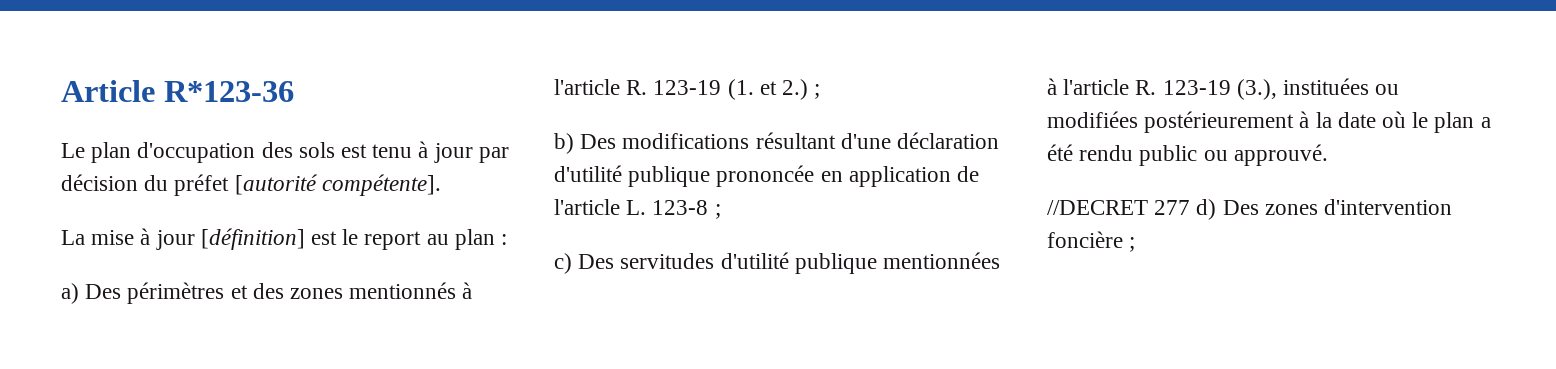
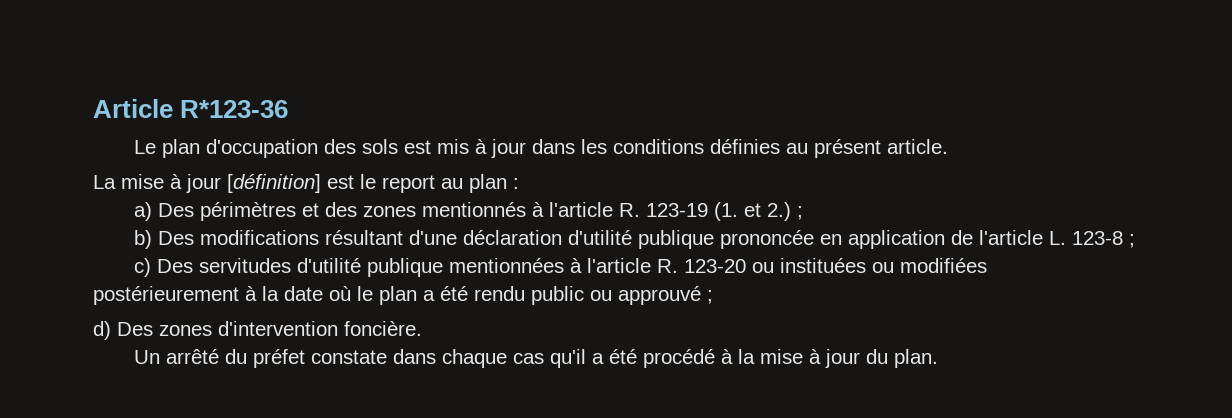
- Le plan d'occupation des sols est tenu à jour par décision du préfet [autorité compétente].
+ Le plan d'occupation des sols est mis à jour dans les conditions définies au présent article.
- c) Des servitudes d'utilité publique mentionnées à l'article R. 123-19 (3.), instituées ou modifiées postérieurement à la date où le plan a été rendu public ou approuvé.
- //DECRET 277 d) Des zones d'intervention foncière ;
+ c) Des servitudes d'utilité publique mentionnées à l'article R. 123-20 ou instituées ou modifiées postérieurement à la date où le plan a été rendu public ou approuvé ;
+ d) Des zones d'intervention foncière.
+ Un arrêté du préfet constate dans chaque cas qu'il a été procédé à la mise à jour du plan.

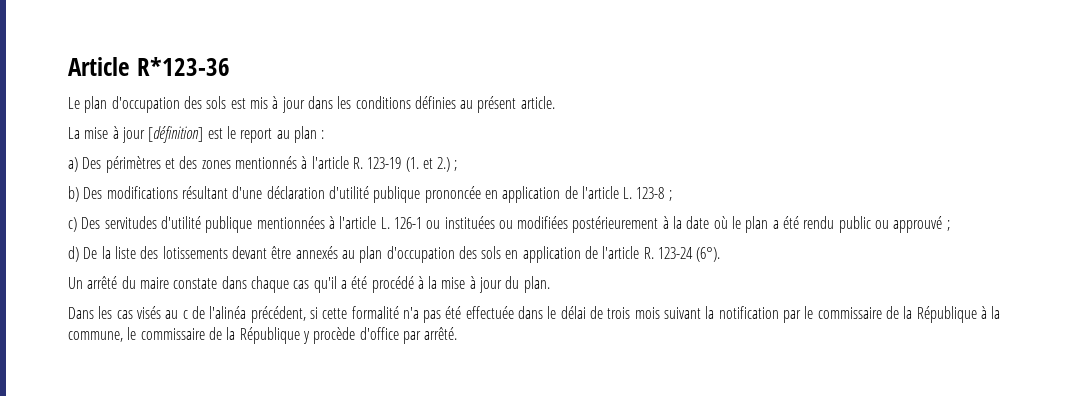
- c) Des servitudes d'utilité publique mentionnées à l'article R. 123-20 ou instituées ou modifiées postérieurement à la date où le plan a été rendu public ou approuvé ;
+ c) Des servitudes d'utilité publique mentionnées à l'article L. 126-1 ou instituées ou modifiées postérieurement à la date où le plan a été rendu public ou approuvé ;
- d) Des zones d'intervention foncière.
+ d) De la liste des lotissements devant être annexés au plan d'occupation des sols en application de l'article R. 123-24 (6°).
- Un arrêté du préfet constate dans chaque cas qu'il a été procédé à la mise à jour du plan.
+ Un arrêté du maire constate dans chaque cas qu'il a été procédé à la mise à jour du plan.
+ Dans les cas visés au c de l'alinéa précédent, si cette formalité n'a pas été effectuée dans le délai de trois mois suivant la notification par le commissaire de la République à la commune, le commissaire de la République y procède d'office par arrêté.

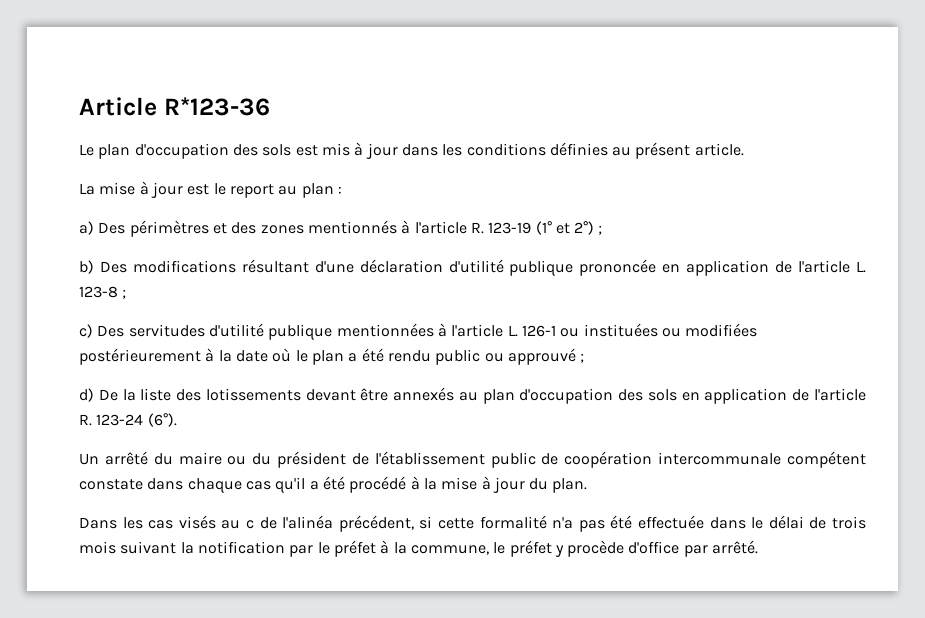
- La mise à jour [définition] est le report au plan :
+ La mise à jour est le report au plan :
- a) Des périmètres et des zones mentionnés à l'article R. 123-19 (1. et 2.) ;
+ a) Des périmètres et des zones mentionnés à l'article R. 123-19 (1° et 2°) ;
- Un arrêté du maire constate dans chaque cas qu'il a été procédé à la mise à jour du plan.
+ Un arrêté du maire ou du président de l'établissement public de coopération intercommunale compétent constate dans chaque cas qu'il a été procédé à la mise à jour du plan.
- Dans les cas visés au c de l'alinéa précédent, si cette formalité n'a pas été effectuée dans le délai de trois mois suivant la notification par le commissaire de la République à la commune, le commissaire de la République y procède d'office par arrêté.
+ Dans les cas visés au c de l'alinéa précédent, si cette formalité n'a pas été effectuée dans le délai de trois mois suivant la notification par le préfet à la commune, le préfet y procède d'office par arrêté.

